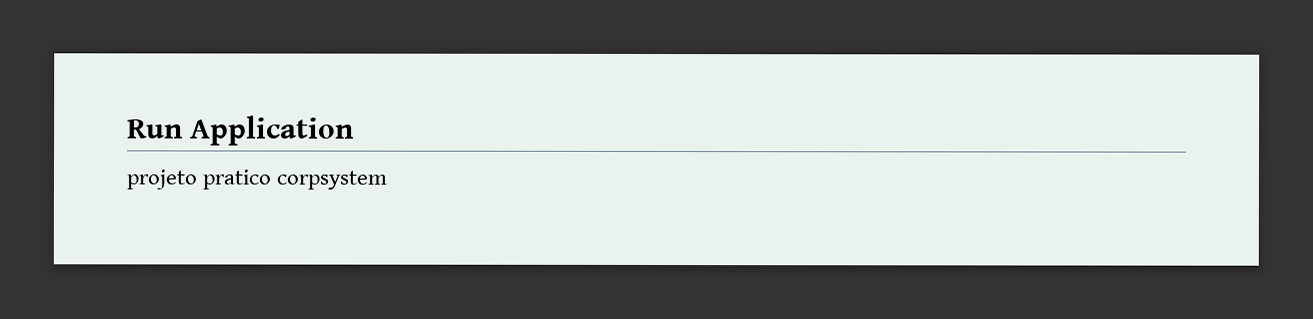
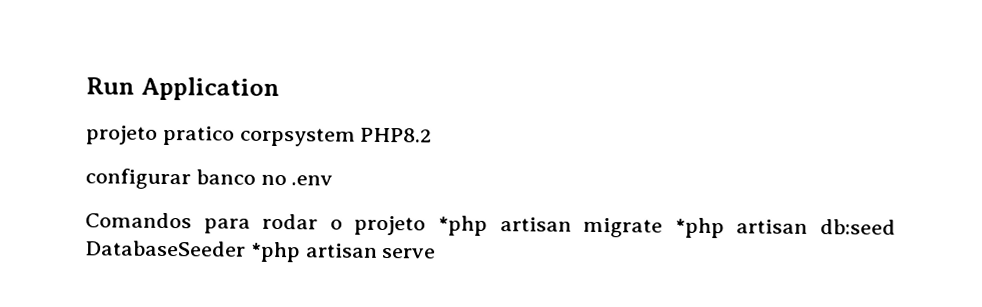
- projeto pratico corpsystem
+ projeto pratico corpsystem PHP8.2
+ configurar banco no .env
+ Comandos para rodar o projeto *php artisan migrate *php artisan db:seed DatabaseSeeder *php artisan serve

